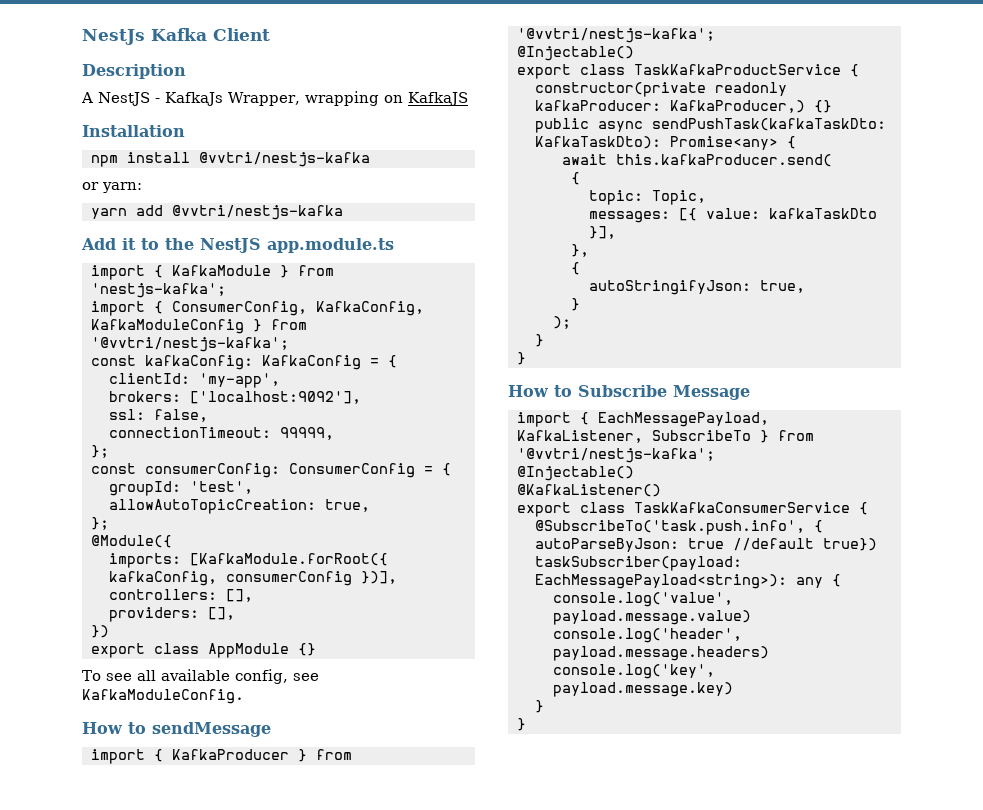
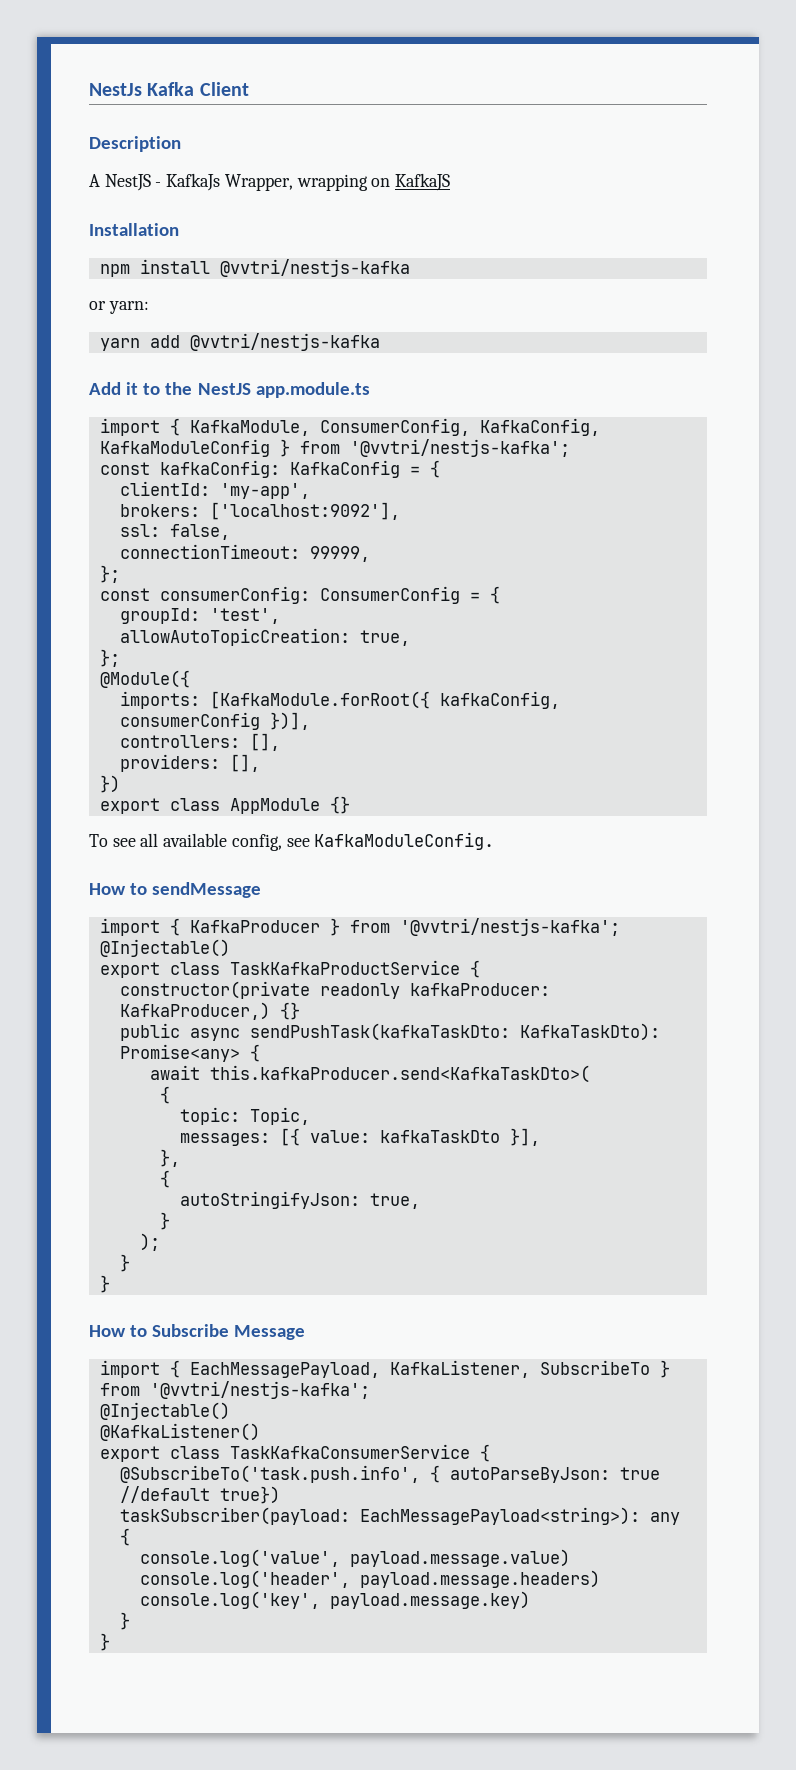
- import { KafkaModule } from 'nestjs-kafka';
- import { ConsumerConfig, KafkaConfig, KafkaModuleConfig } from '@vvtri/nestjs-kafka';
+ import { KafkaModule, ConsumerConfig, KafkaConfig, KafkaModuleConfig } from '@vvtri/nestjs-kafka';
- await this.kafkaProducer.send(
+ await this.kafkaProducer.send<KafkaTaskDto>(

